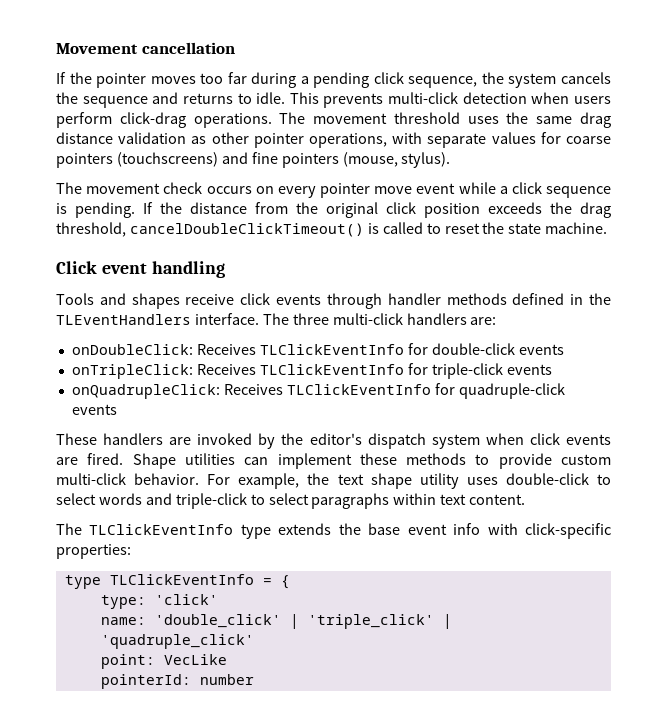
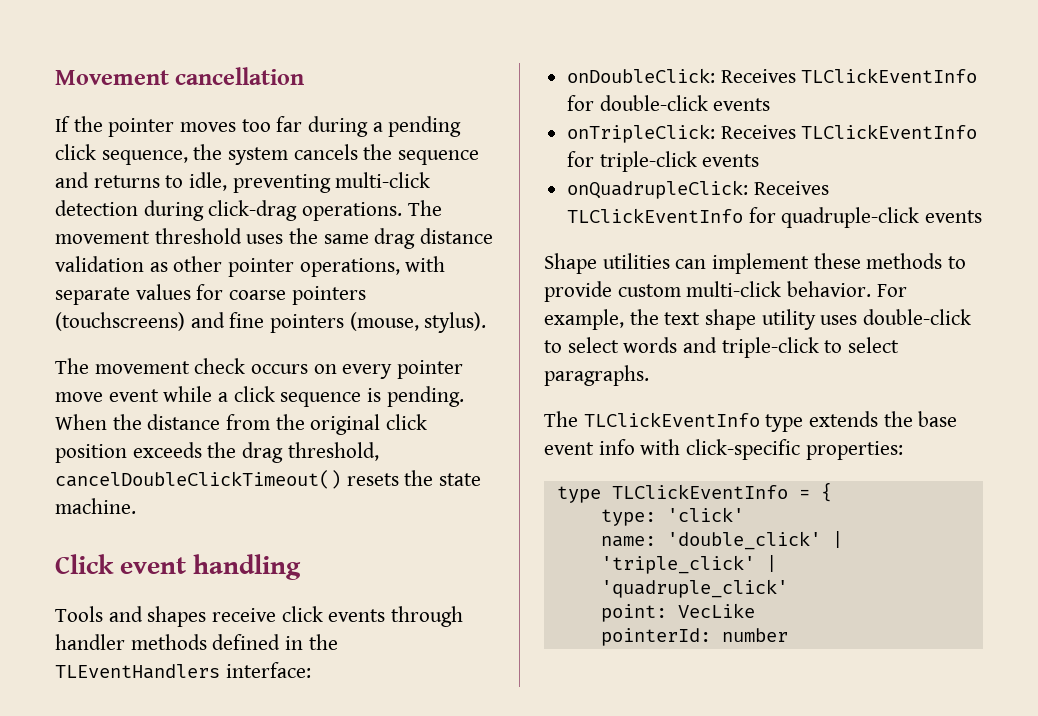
- If the pointer moves too far during a pending click sequence, the system cancels the sequence and returns to idle. This prevents multi-click detection when users perform click-drag operations.
+ If the pointer moves too far during a pending click sequence, the system cancels the sequence and returns to idle, preventing multi-click detection during click-drag operations.
- If the distance from the original click position exceeds the drag threshold, cancelDoubleClickTimeout() is called to reset the state machine.
+ When the distance from the original click position exceeds the drag threshold, cancelDoubleClickTimeout() resets the state machine.
- Tools and shapes receive click events through handler methods defined in the TLEventHandlers interface. The three multi-click handlers are:
+ Tools and shapes receive click events through handler methods defined in the TLEventHandlers interface:
- These handlers are invoked by the editor's dispatch system when click events are fired.
- For example, the text shape utility uses double-click to select words and triple-click to select paragraphs within text content.
+ For example, the text shape utility uses double-click to select words and triple-click to select paragraphs.

